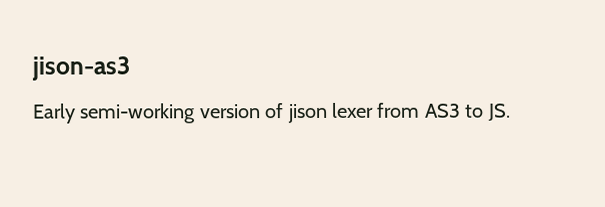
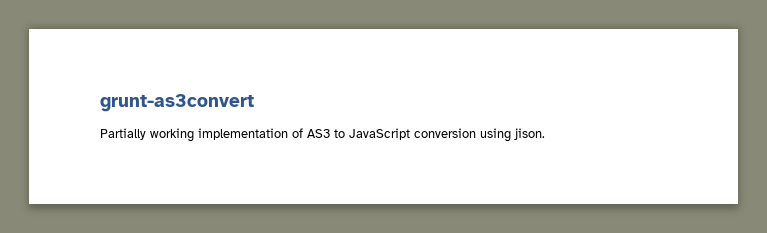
- jison-as3
- Early semi-working version of jison lexer from AS3 to JS.
+ grunt-as3convert
+ Partially working implementation of AS3 to JavaScript conversion using jison.

